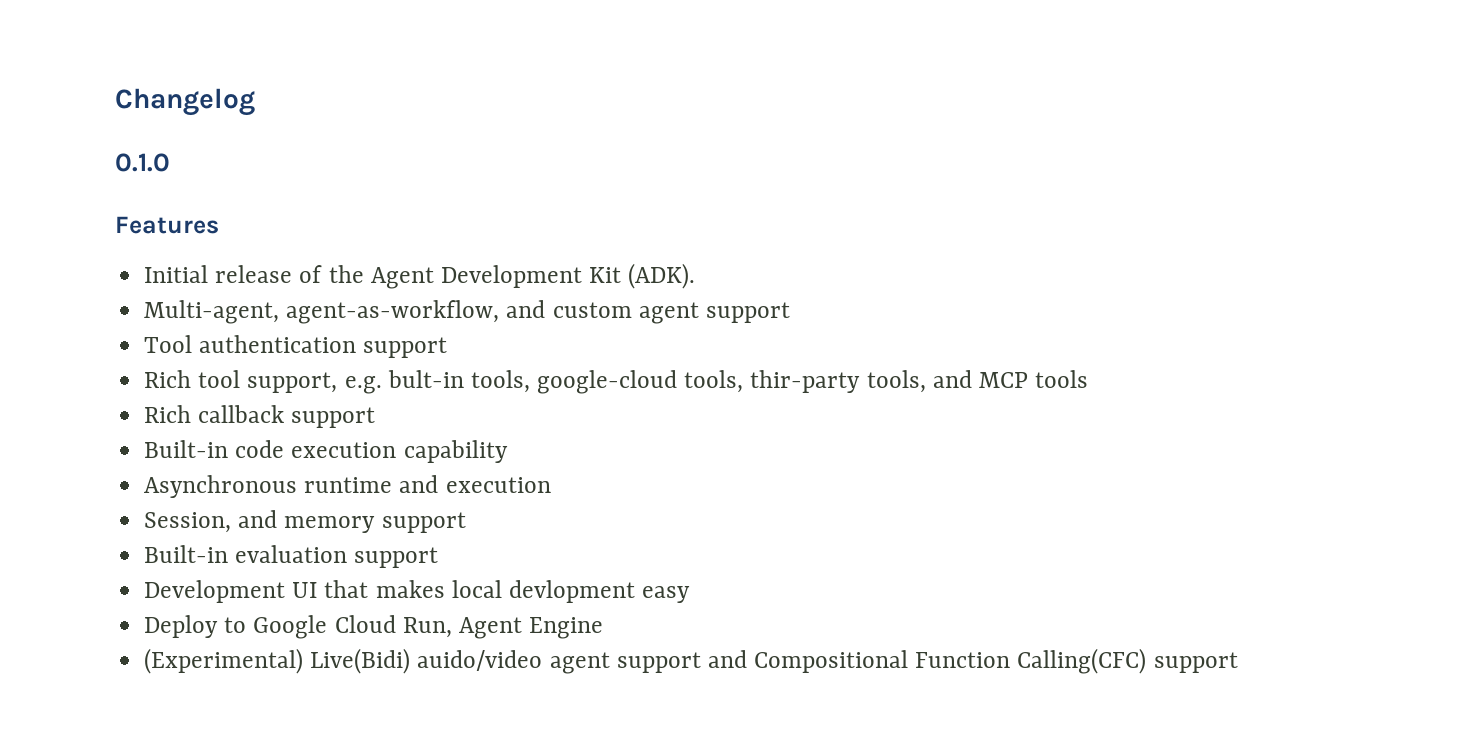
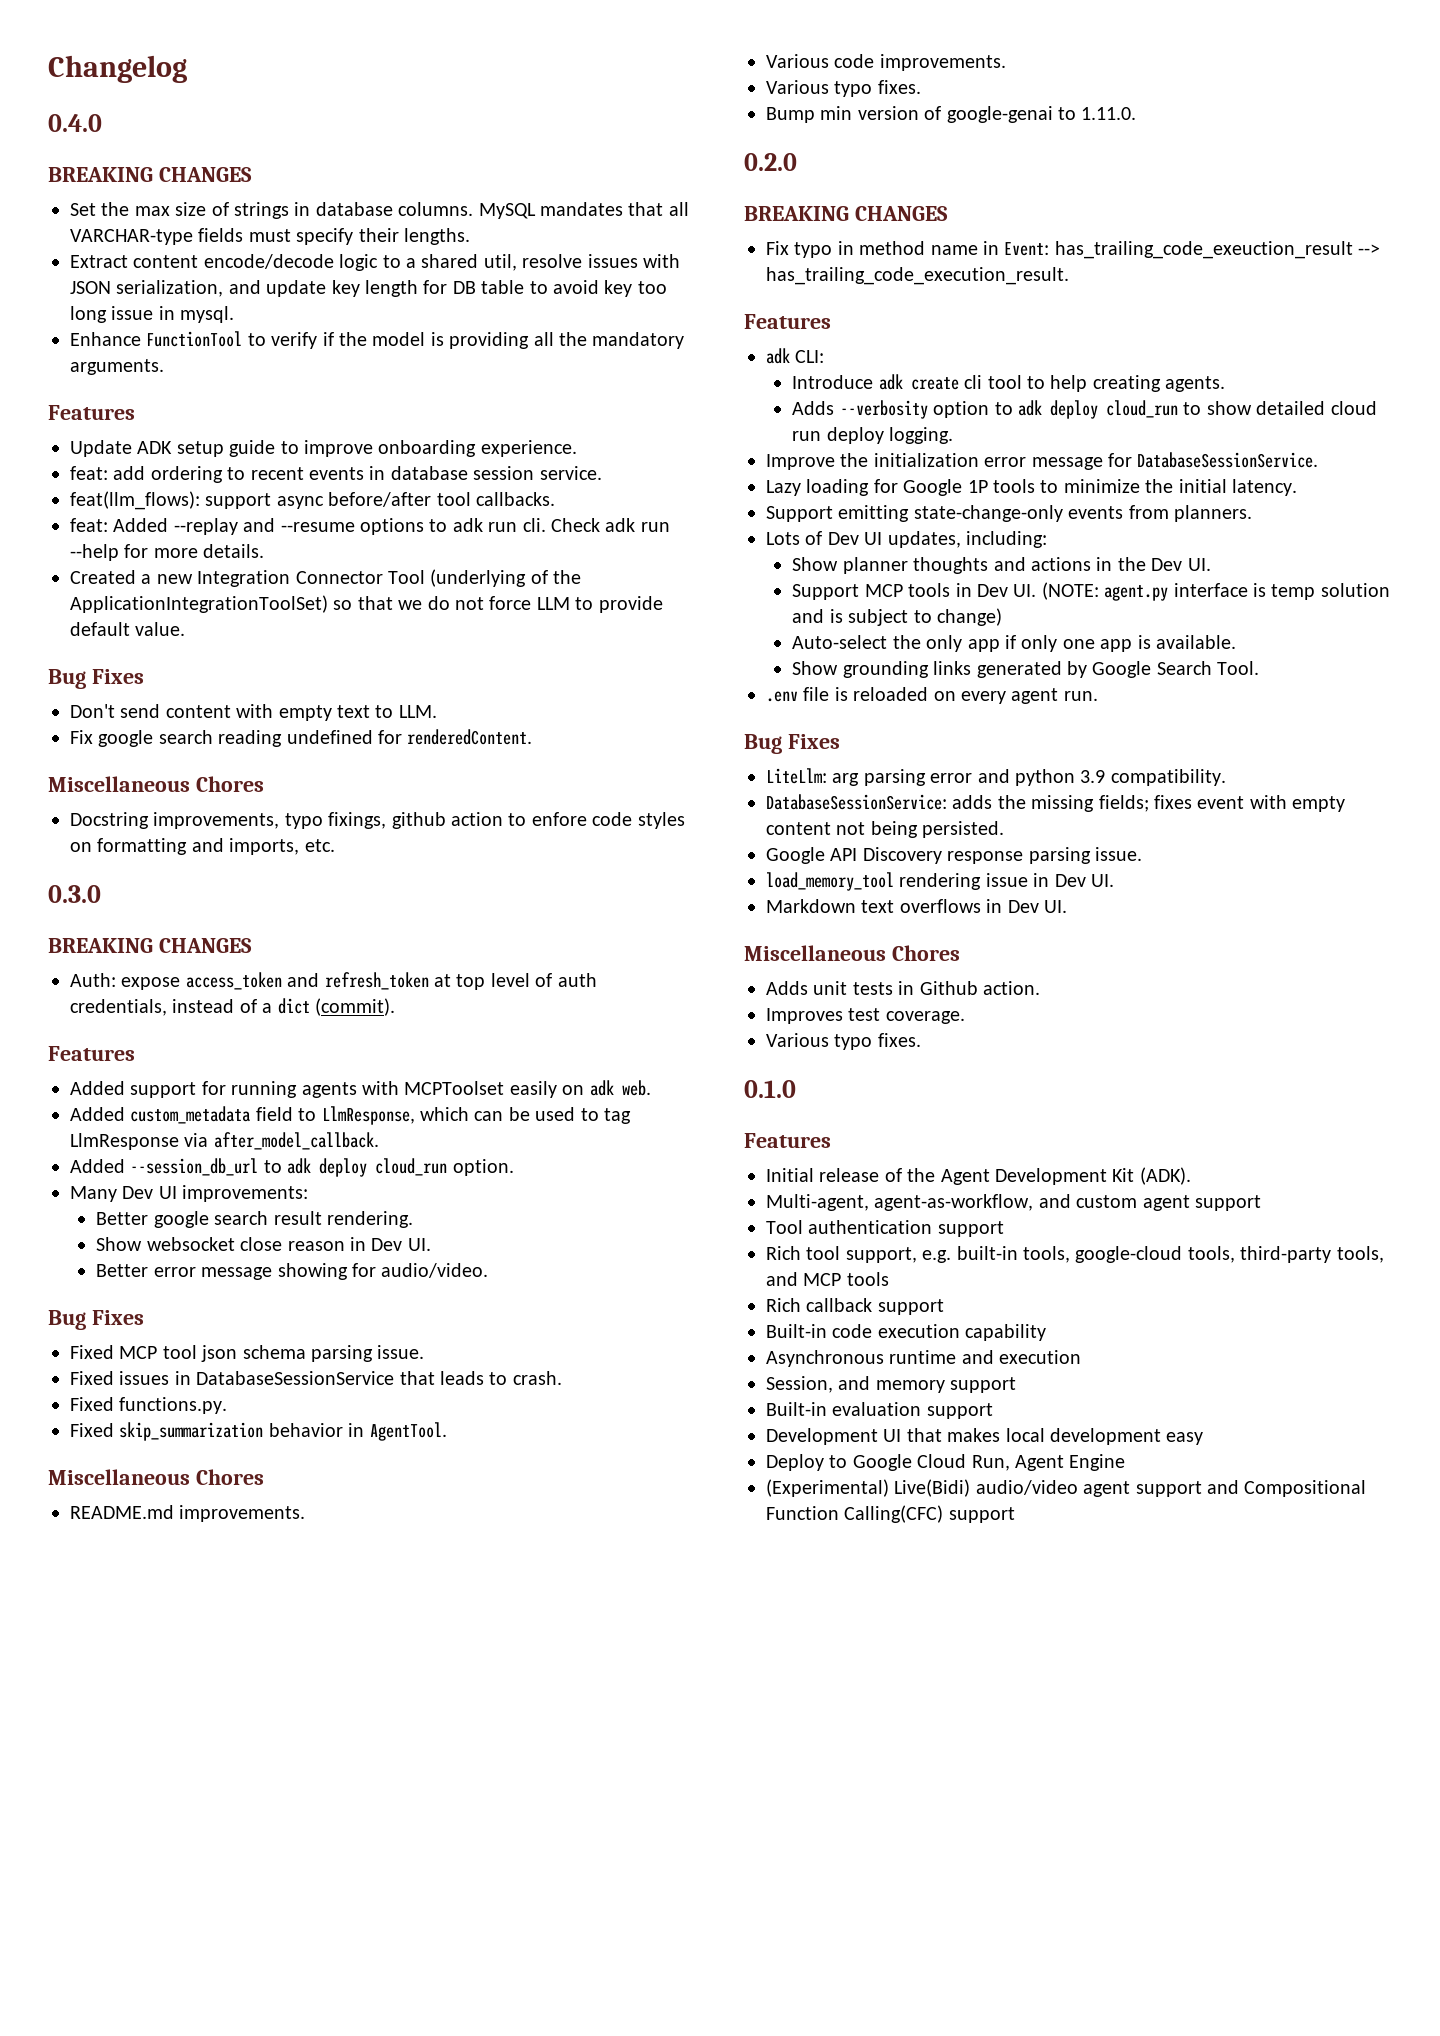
+ 0.4.0
+ BREAKING CHANGES
+ Set the max size of strings in database columns. MySQL mandates that all VARCHAR-type fields must specify their lengths.
+ Extract content encode/decode logic to a shared util, resolve issues with JSON serialization, and update key length for DB table to avoid key too long issue in mysql.
+ Enhance FunctionTool to verify if the model is providing all the mandatory arguments.
+ Features
+ Update ADK setup guide to improve onboarding experience.
+ feat: add ordering to recent events in database session service.
+ feat(llm_flows): support async before/after tool callbacks.
+ feat: Added --replay and --resume options to adk run cli. Check adk run --help for more details.
+ Created a new Integration Connector Tool (underlying of the ApplicationIntegrationToolSet) so that we do not force LLM to provide default value.
+ Bug Fixes
+ Don't send content with empty text to LLM.
+ Fix google search reading undefined for renderedContent.
+ Miscellaneous Chores
+ Docstring improvements, typo fixings, github action to enfore code styles on formatting and imports, etc.
+ 0.3.0
+ BREAKING CHANGES
+ Auth: expose access_token and refresh_token at top level of auth credentials, instead of a dict (commit).
+ Features
+ Added support for running agents with MCPToolset easily on adk web.
+ Added custom_metadata field to LlmResponse, which can be used to tag LlmResponse via after_model_callback.
+ Added --session_db_url to adk deploy cloud_run option.
+ Many Dev UI improvements:
+ Better google search result rendering.
+ Show websocket close reason in Dev UI.
+ Better error message showing for audio/video.
+ Bug Fixes
+ Fixed MCP tool json schema parsing issue.
+ Fixed issues in DatabaseSessionService that leads to crash.
+ Fixed functions.py.
+ Fixed skip_summarization behavior in AgentTool.
+ Miscellaneous Chores
+ README.md improvements.
+ Various code improvements.
+ Various typo fixes.
+ Bump min version of google-genai to 1.11.0.
+ 0.2.0
+ BREAKING CHANGES
+ Fix typo in method name in Event: has_trailing_code_exeuction_result --> has_trailing_code_execution_result.
+ Features
+ adk CLI:
+ Introduce adk create cli tool to help creating agents.
+ Adds --verbosity option to adk deploy cloud_run to show detailed cloud run deploy logging.
+ Improve the initialization error message for DatabaseSessionService.
+ Lazy loading for Google 1P tools to minimize the initial latency.
+ Support emitting state-change-only events from planners.
+ Lots of Dev UI updates, including:
+ Show planner thoughts and actions in the Dev UI.
+ Support MCP tools in Dev UI. (NOTE: agent.py interface is temp solution and is subject to change)
+ Auto-select the only app if only one app is available.
+ Show grounding links generated by Google Search Tool.
+ .env file is reloaded on every agent run.
+ Bug Fixes
+ LiteLlm: arg parsing error and python 3.9 compatibility.
+ DatabaseSessionService: adds the missing fields; fixes event with empty content not being persisted.
+ Google API Discovery response parsing issue.
+ load_memory_tool rendering issue in Dev UI.
+ Markdown text overflows in Dev UI.
+ Miscellaneous Chores
+ Adds unit tests in Github action.
+ Improves test coverage.
+ Various typo fixes.
- Rich tool support, e.g. bult-in tools, google-cloud tools, thir-party tools, and MCP tools
+ Rich tool support, e.g. built-in tools, google-cloud tools, third-party tools, and MCP tools
- Development UI that makes local devlopment easy
+ Development UI that makes local development easy
- (Experimental) Live(Bidi) auido/video agent support and Compositional Function Calling(CFC) support
+ (Experimental) Live(Bidi) audio/video agent support and Compositional Function Calling(CFC) support

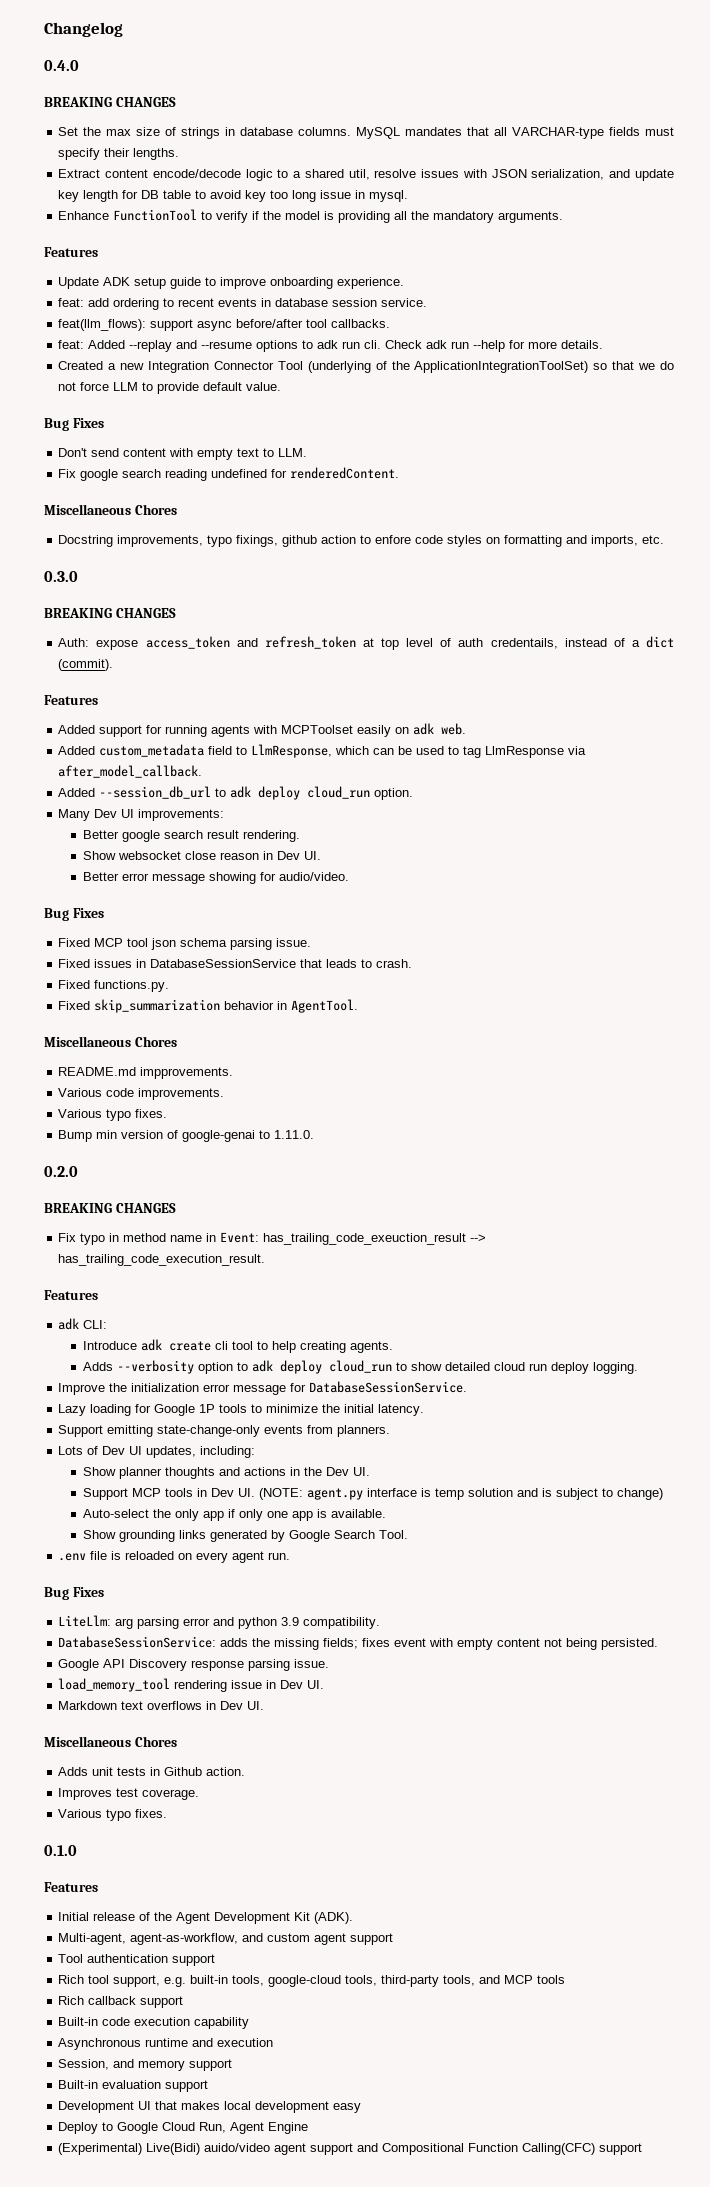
- Auth: expose access_token and refresh_token at top level of auth credentials, instead of a dict (commit).
+ Auth: expose access_token and refresh_token at top level of auth credentails, instead of a dict (commit).
- README.md improvements.
+ README.md impprovements.
- (Experimental) Live(Bidi) audio/video agent support and Compositional Function Calling(CFC) support
+ (Experimental) Live(Bidi) auido/video agent support and Compositional Function Calling(CFC) support

